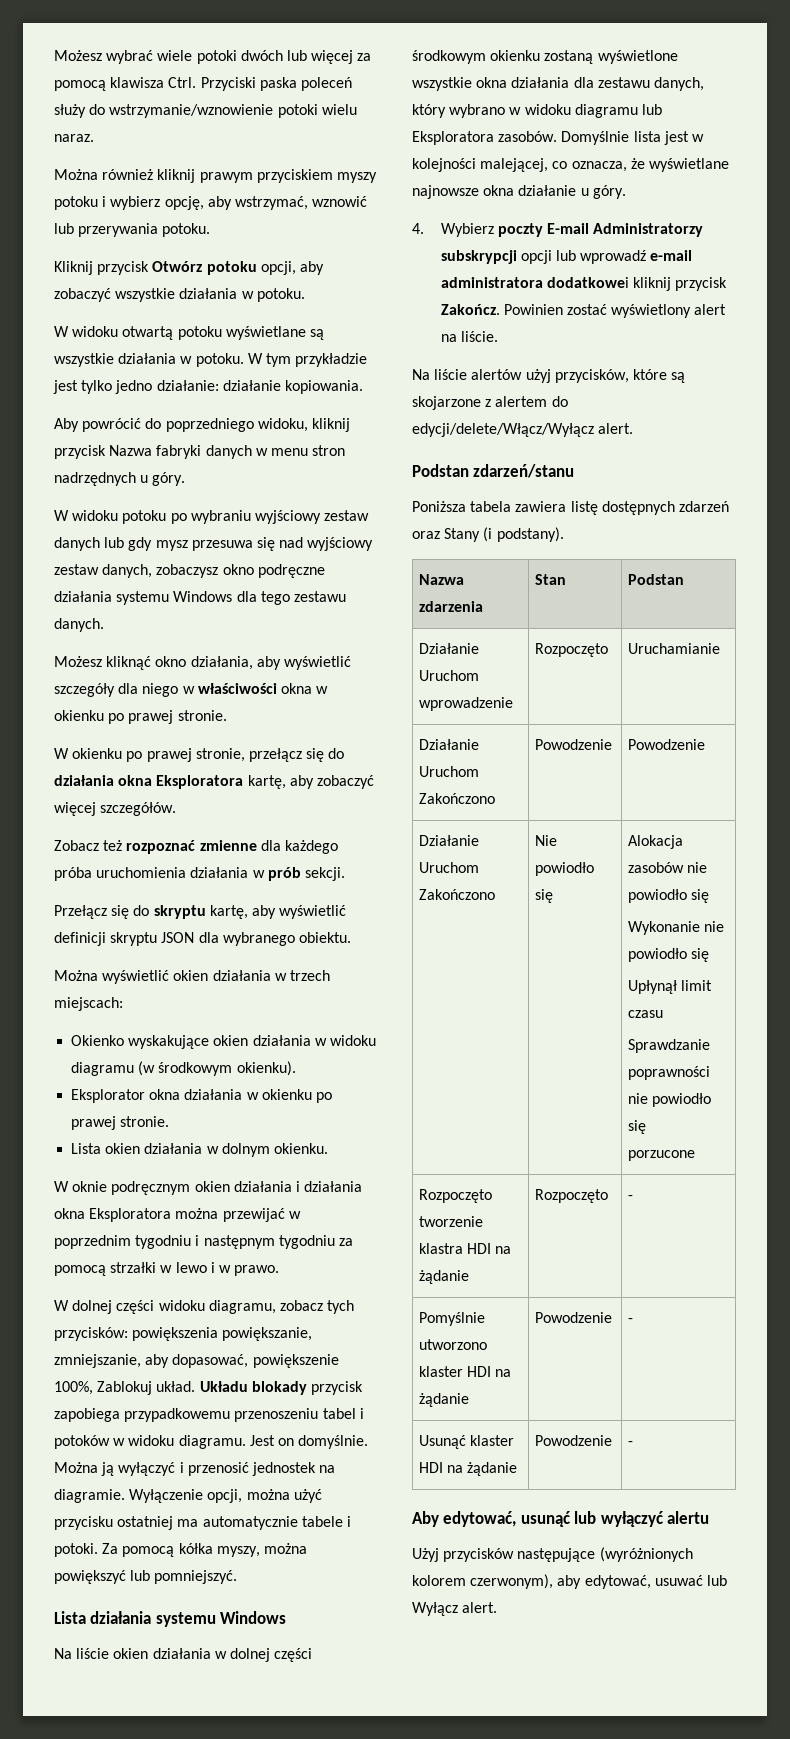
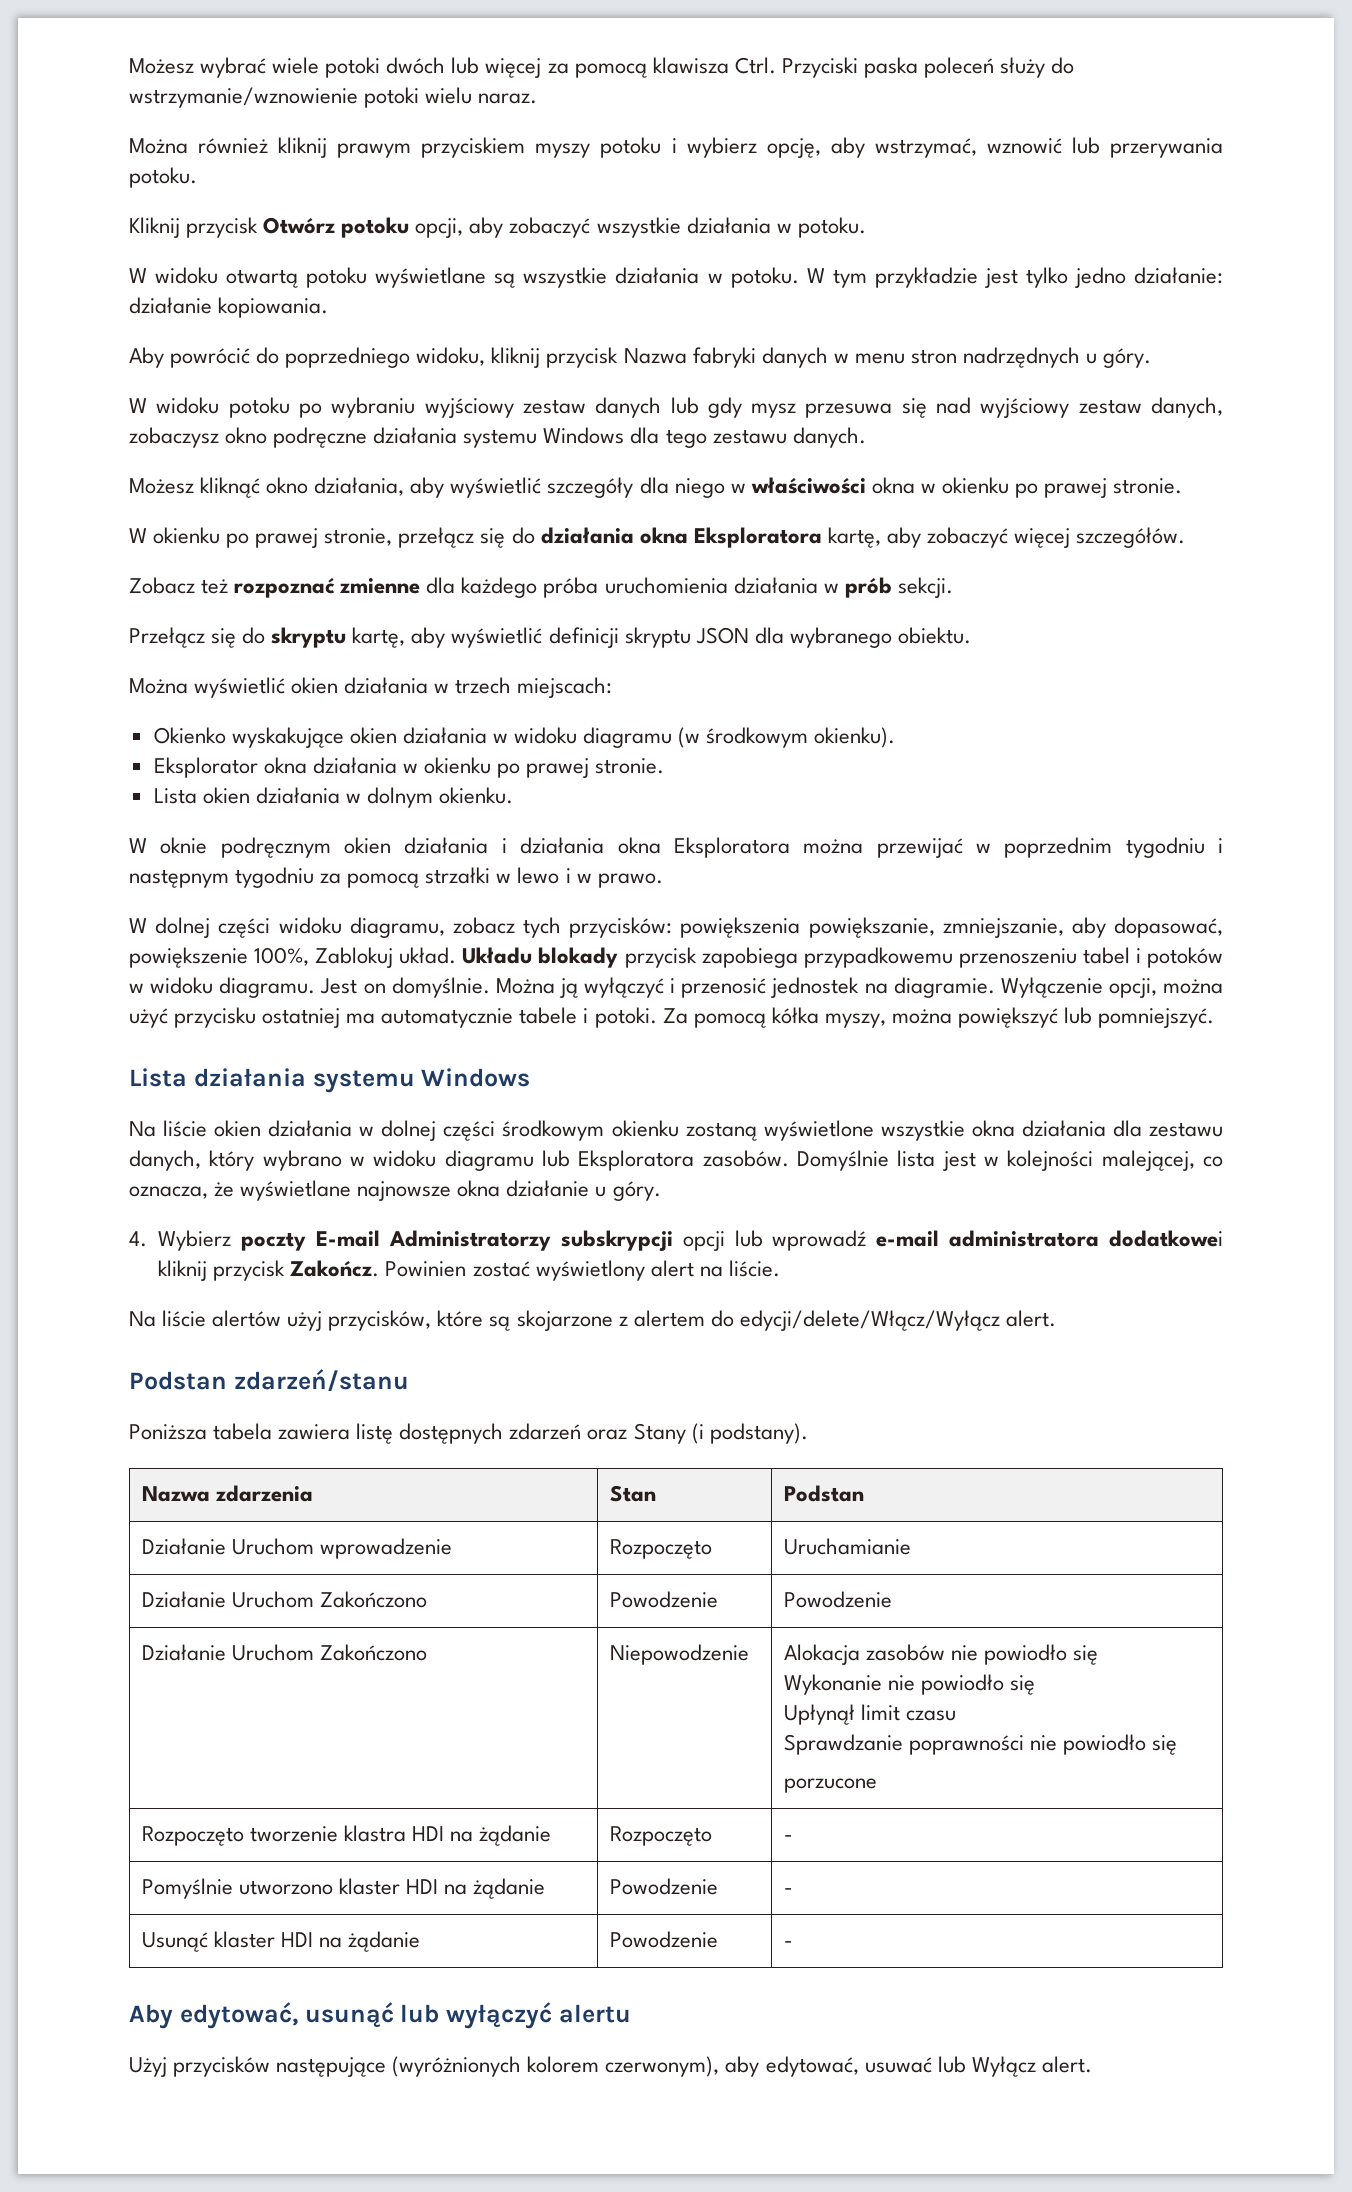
- Działanie Uruchom Zakończono | Nie powiodło się | Alokacja zasobów nie powiodło się
+ Działanie Uruchom Zakończono | Niepowodzenie | Alokacja zasobów nie powiodło się

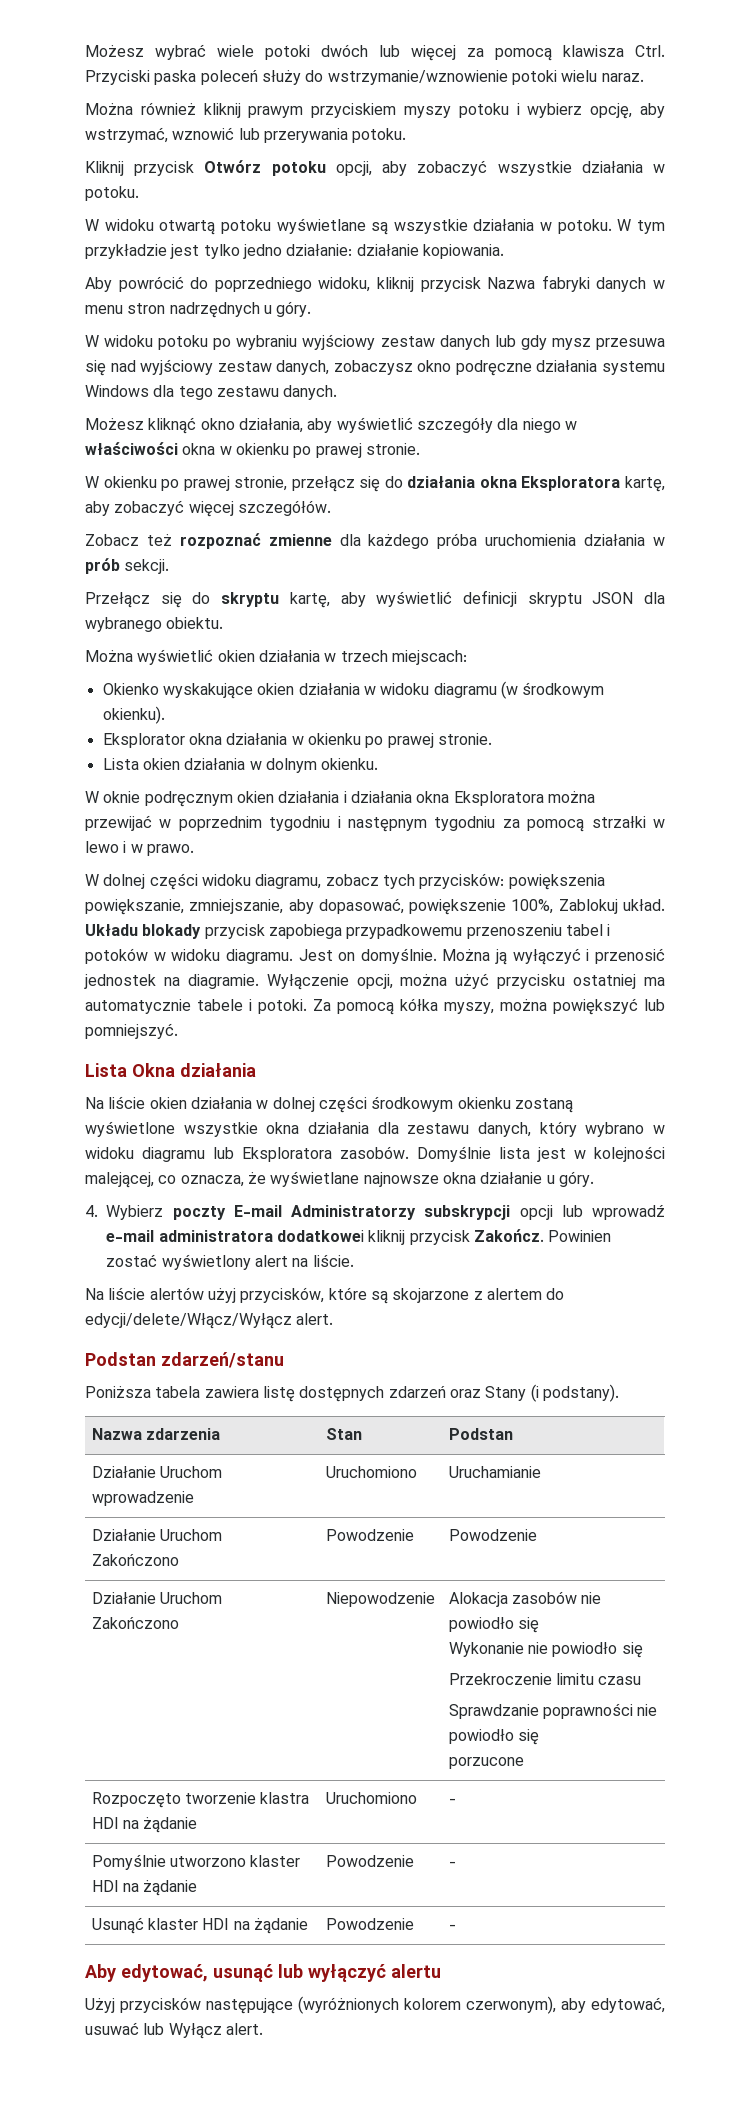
- Lista działania systemu Windows
+ Lista Okna działania
- Działanie Uruchom wprowadzenie | Rozpoczęto | Uruchamianie
+ Działanie Uruchom wprowadzenie | Uruchomiono | Uruchamianie
  Działanie Uruchom Zakończono | Niepowodzenie | Alokacja zasobów nie powiodło się
  Wykonanie nie powiodło się
- Upłynął limit czasu
+ Przekroczenie limitu czasu
- Rozpoczęto tworzenie klastra HDI na żądanie | Rozpoczęto | -
+ Rozpoczęto tworzenie klastra HDI na żądanie | Uruchomiono | -

